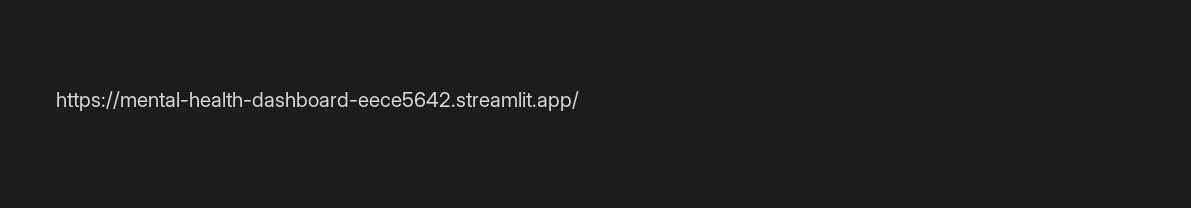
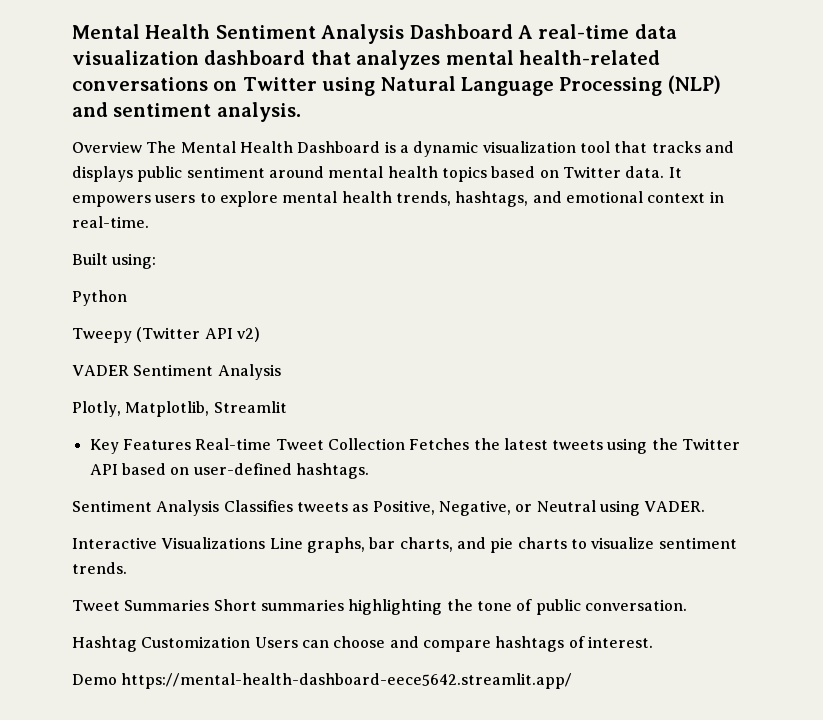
- https://mental-health-dashboard-eece5642.streamlit.app/
+ Mental Health Sentiment Analysis Dashboard A real-time data visualization dashboard that analyzes mental health-related conversations on Twitter using Natural Language Processing (NLP) and sentiment analysis.
+ Overview The Mental Health Dashboard is a dynamic visualization tool that tracks and displays public sentiment around mental health topics based on Twitter data. It empowers users to explore mental health trends, hashtags, and emotional context in real-time.
+ Built using:
+ Python
+ Tweepy (Twitter API v2)
+ VADER Sentiment Analysis
+ Plotly, Matplotlib, Streamlit
+ Key Features Real-time Tweet Collection Fetches the latest tweets using the Twitter API based on user-defined hashtags.
+ Sentiment Analysis Classifies tweets as Positive, Negative, or Neutral using VADER.
+ Interactive Visualizations Line graphs, bar charts, and pie charts to visualize sentiment trends.
+ Tweet Summaries Short summaries highlighting the tone of public conversation.
+ Hashtag Customization Users can choose and compare hashtags of interest.
+ Demo https://mental-health-dashboard-eece5642.streamlit.app/

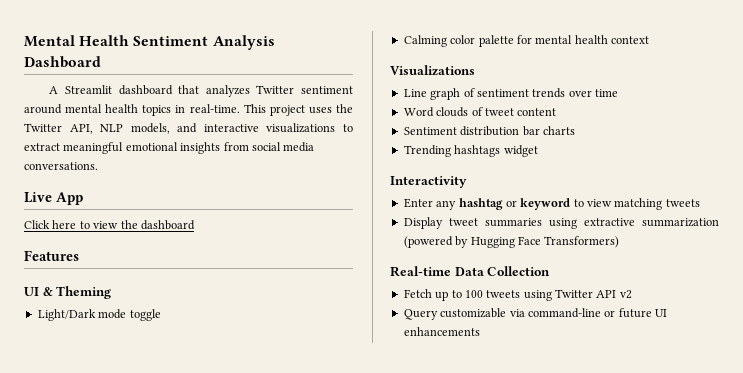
- Mental Health Sentiment Analysis Dashboard A real-time data visualization dashboard that analyzes mental health-related conversations on Twitter using Natural Language Processing (NLP) and sentiment analysis.
- Overview The Mental Health Dashboard is a dynamic visualization tool that tracks and displays public sentiment around mental health topics based on Twitter data. It empowers users to explore mental health trends, hashtags, and emotional context in real-time.
- Built using:
- Python
- Tweepy (Twitter API v2)
- VADER Sentiment Analysis
- Plotly, Matplotlib, Streamlit
- Key Features Real-time Tweet Collection Fetches the latest tweets using the Twitter API based on user-defined hashtags.
- Sentiment Analysis Classifies tweets as Positive, Negative, or Neutral using VADER.
- Interactive Visualizations Line graphs, bar charts, and pie charts to visualize sentiment trends.
- Tweet Summaries Short summaries highlighting the tone of public conversation.
- Hashtag Customization Users can choose and compare hashtags of interest.
- Demo https://mental-health-dashboard-eece5642.streamlit.app/
+ Mental Health Sentiment Analysis Dashboard
+ A Streamlit dashboard that analyzes Twitter sentiment around mental health topics in real-time. This project uses the Twitter API, NLP models, and interactive visualizations to extract meaningful emotional insights from social media conversations.
+ Live App
+ Click here to view the dashboard
+ Features
+ UI & Theming
+ Light/Dark mode toggle
+ Calming color palette for mental health context
+ Visualizations
+ Line graph of sentiment trends over time
+ Word clouds of tweet content
+ Sentiment distribution bar charts
+ Trending hashtags widget
+ Interactivity
+ Enter any hashtag or keyword to view matching tweets
+ Display tweet summaries using extractive summarization (powered by Hugging Face Transformers)
+ Real-time Data Collection
+ Fetch up to 100 tweets using Twitter API v2
+ Query customizable via command-line or future UI enhancements

